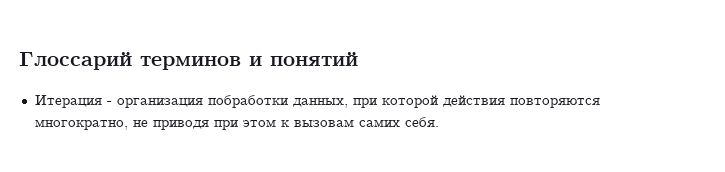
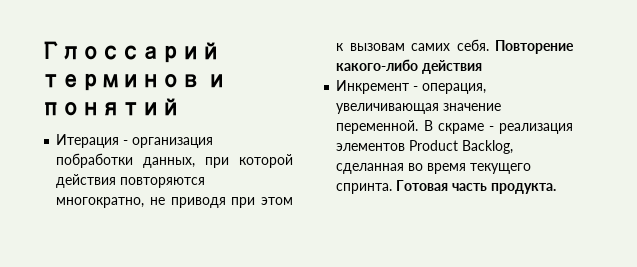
+ Повторение какого-либо действия
+ Инкремент - операция, увеличивающая значение переменной. В скраме - реализация элементов Product Backlog, сделанная во время текущего спринта. Готовая часть продукта.

